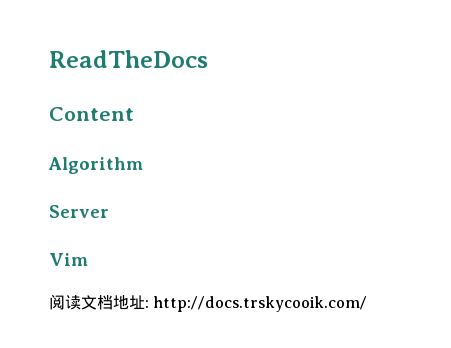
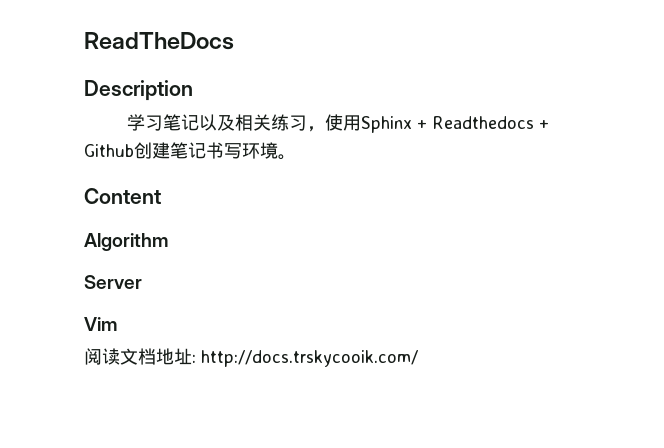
+ Description
+ 学习笔记以及相关练习，使用Sphinx + Readthedocs + Github创建笔记书写环境。

